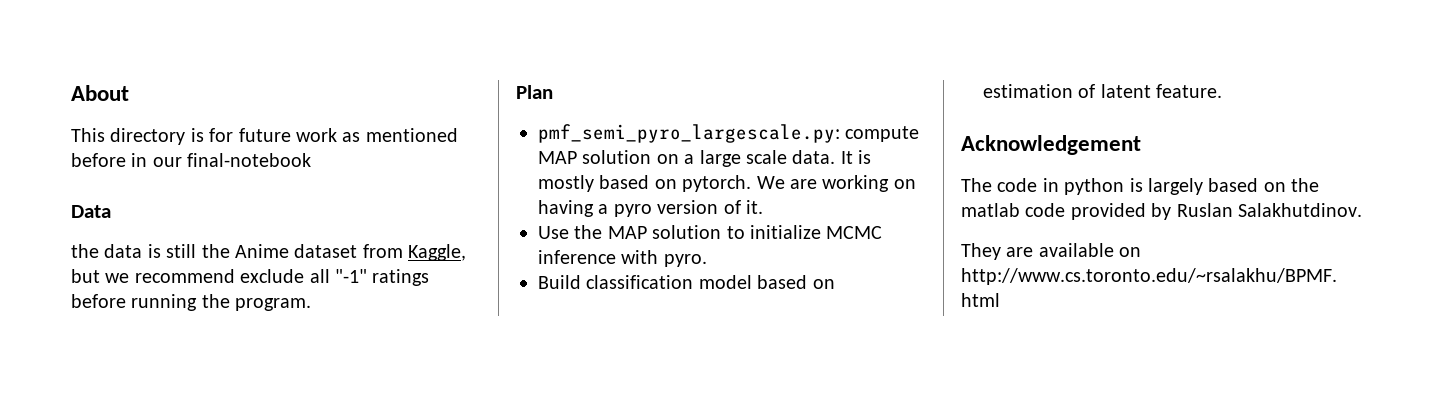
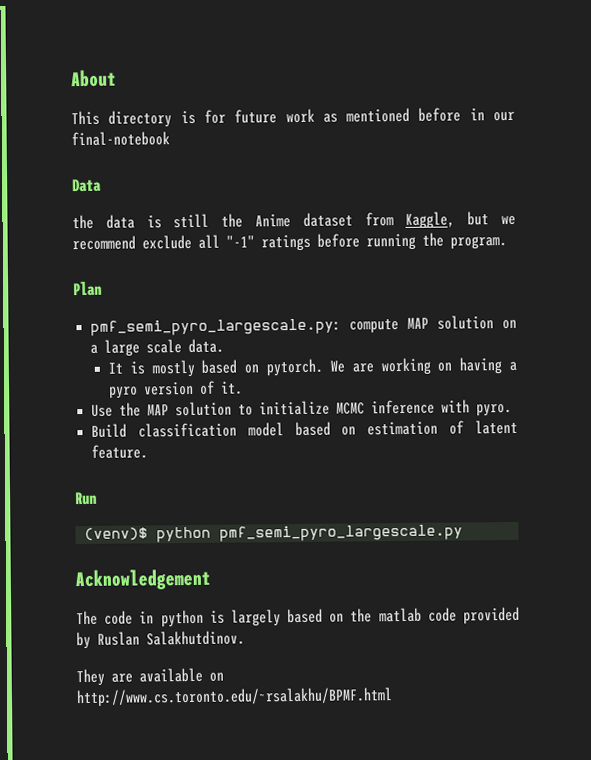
- pmf_semi_pyro_largescale.py: compute MAP solution on a large scale data. It is mostly based on pytorch.
+ pmf_semi_pyro_largescale.py: compute MAP solution on a large scale data.
+ It is mostly based on pytorch.
+ Run
+ (venv)$ python pmf_semi_pyro_largescale.py

